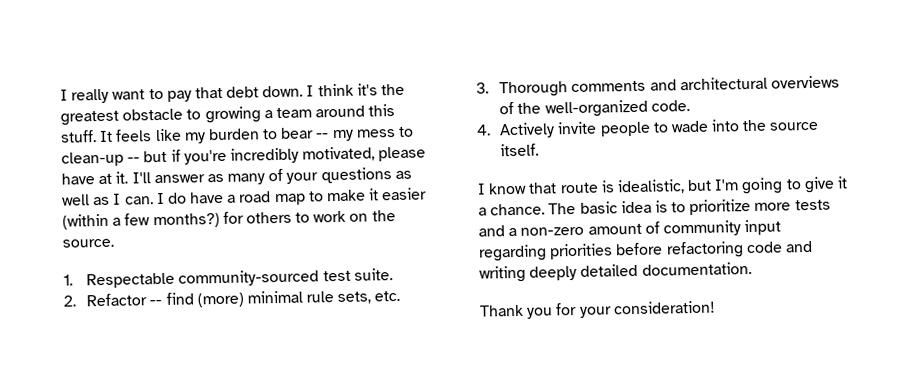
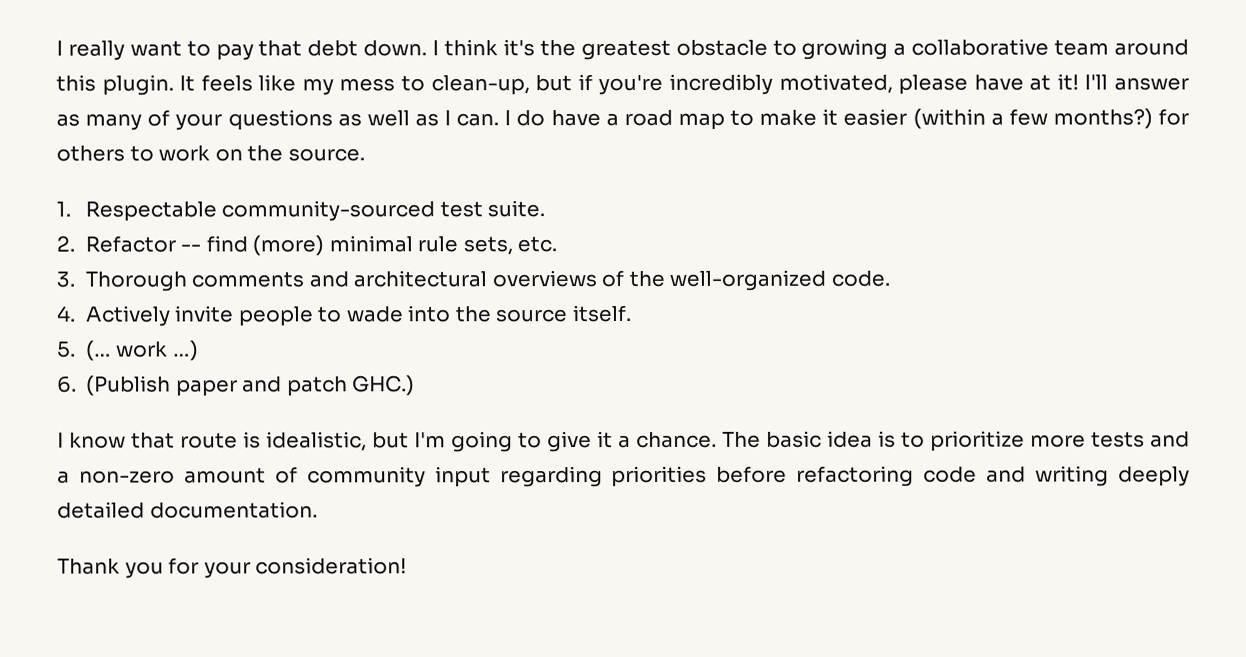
- I think it's the greatest obstacle to growing a team around this stuff.
+ I think it's the greatest obstacle to growing a collaborative team around this plugin.
- It feels like my burden to bear -- my mess to clean-up -- but if you're incredibly motivated, please have at it.
+ It feels like my mess to clean-up, but if you're incredibly motivated, please have at it!
+ 5. (… work …)
+ 6. (Publish paper and patch GHC.)

